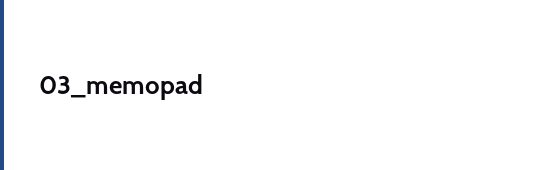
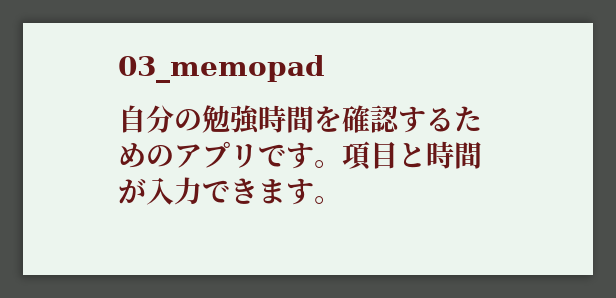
+ 自分の勉強時間を確認するためのアプリです。項目と時間が入力できます。

